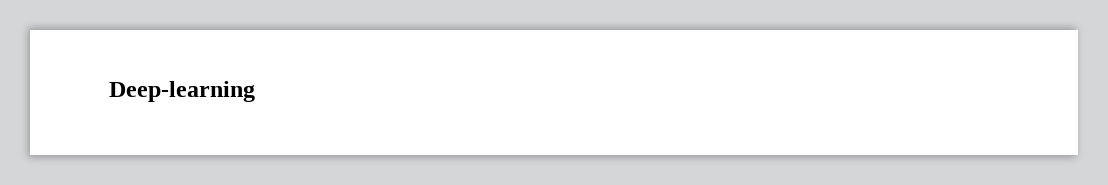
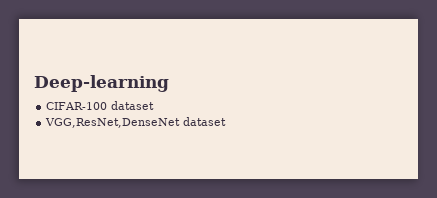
+ CIFAR-100 dataset
+ VGG,ResNet,DenseNet dataset

